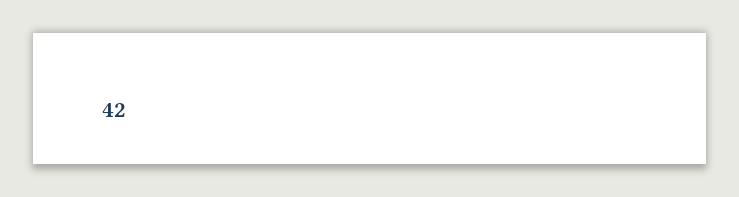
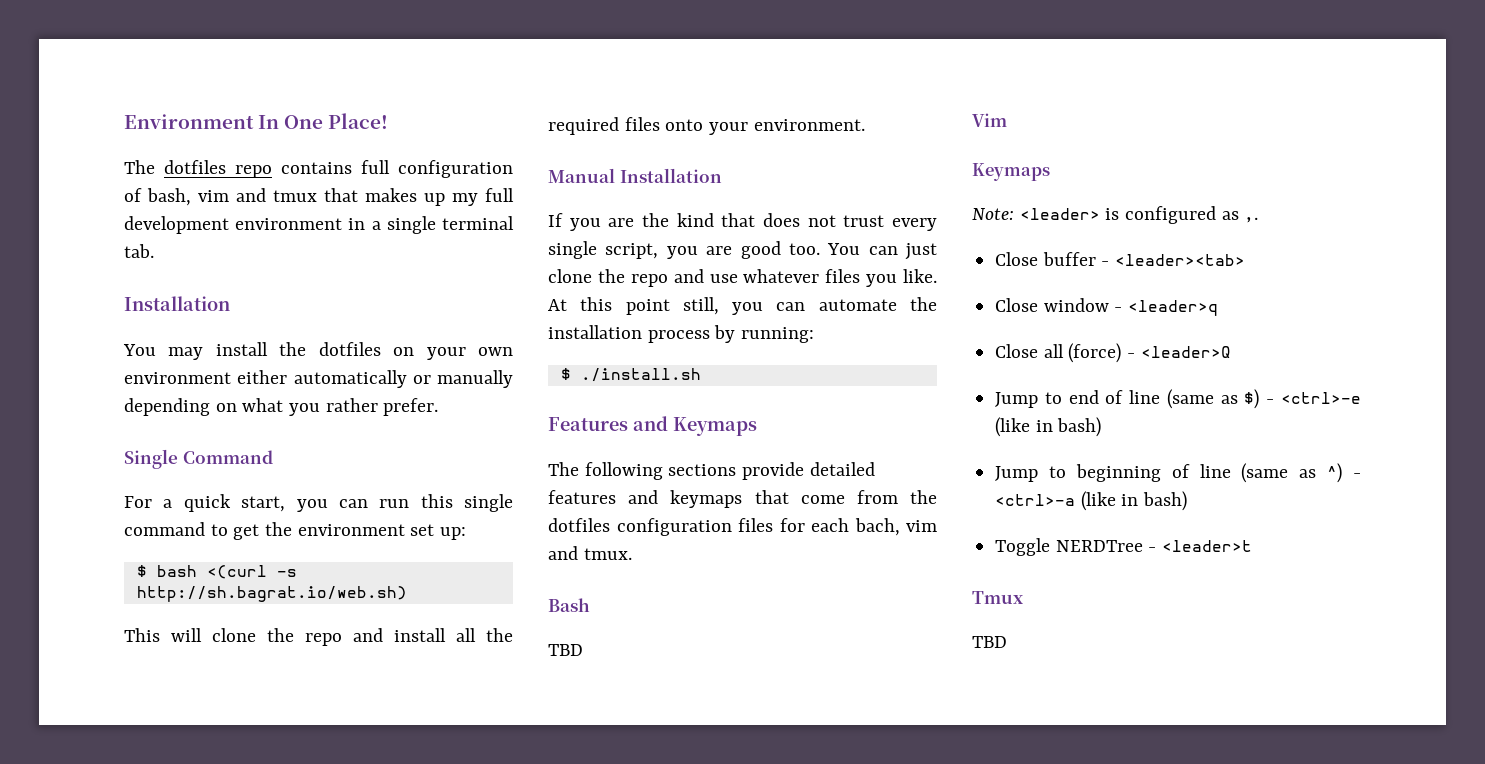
- 42
+ Environment In One Place!
+ The dotfiles repo contains full configuration of bash, vim and tmux that makes up my full development environment in a single terminal tab.
+ Installation
+ You may install the dotfiles on your own environment either automatically or manually depending on what you rather prefer.
+ Single Command
+ For a quick start, you can run this single command to get the environment set up:
+ $ bash <(curl -s http://sh.bagrat.io/web.sh)
+ This will clone the repo and install all the required files onto your environment.
+ Manual Installation
+ If you are the kind that does not trust every single script, you are good too. You can just clone the repo and use whatever files you like. At this point still, you can automate the installation process by running:
+ $ ./install.sh
+ Features and Keymaps
+ The following sections provide detailed features and keymaps that come from the dotfiles configuration files for each bach, vim and tmux.
+ Bash
+ TBD
+ Vim
+ Keymaps
+ Note: <leader> is configured as ,.
+ Close buffer - <leader><tab>
+ Close window - <leader>q
+ Close all (force) - <leader>Q
+ Jump to end of line (same as $) - <ctrl>-e (like in bash)
+ Jump to beginning of line (same as ^) - <ctrl>-a (like in bash)
+ Toggle NERDTree - <leader>t
+ Tmux
+ TBD

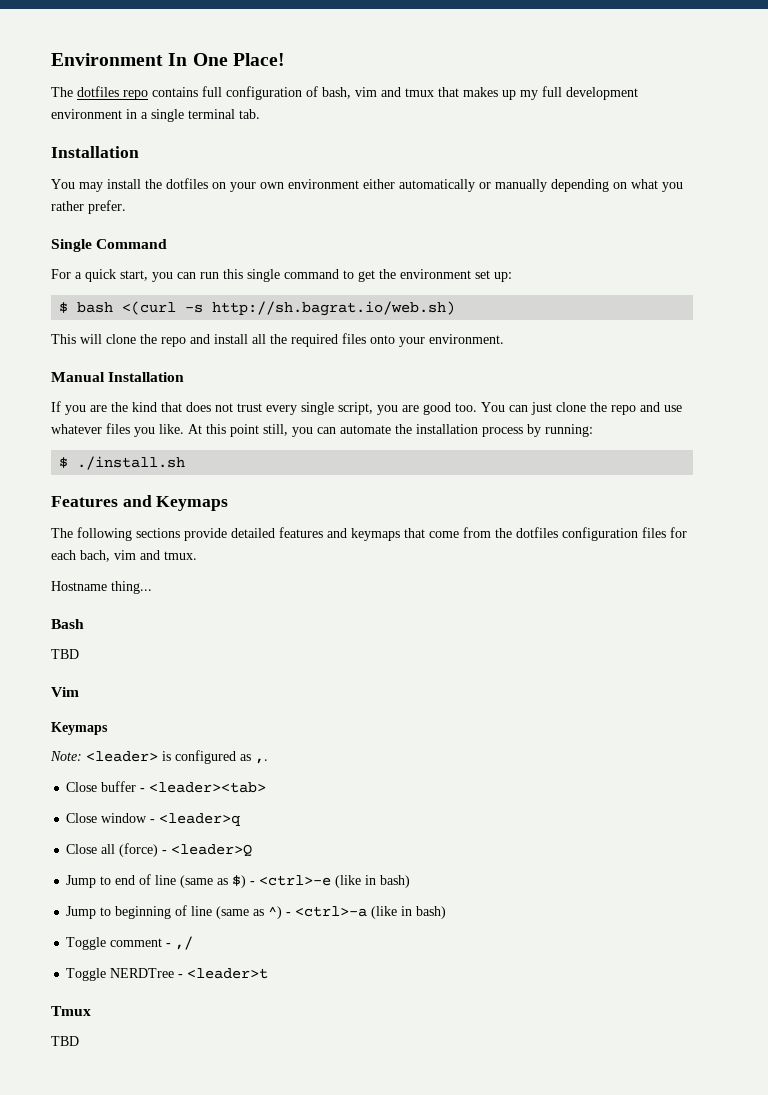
+ Hostname thing...
+ Toggle comment - ,/

